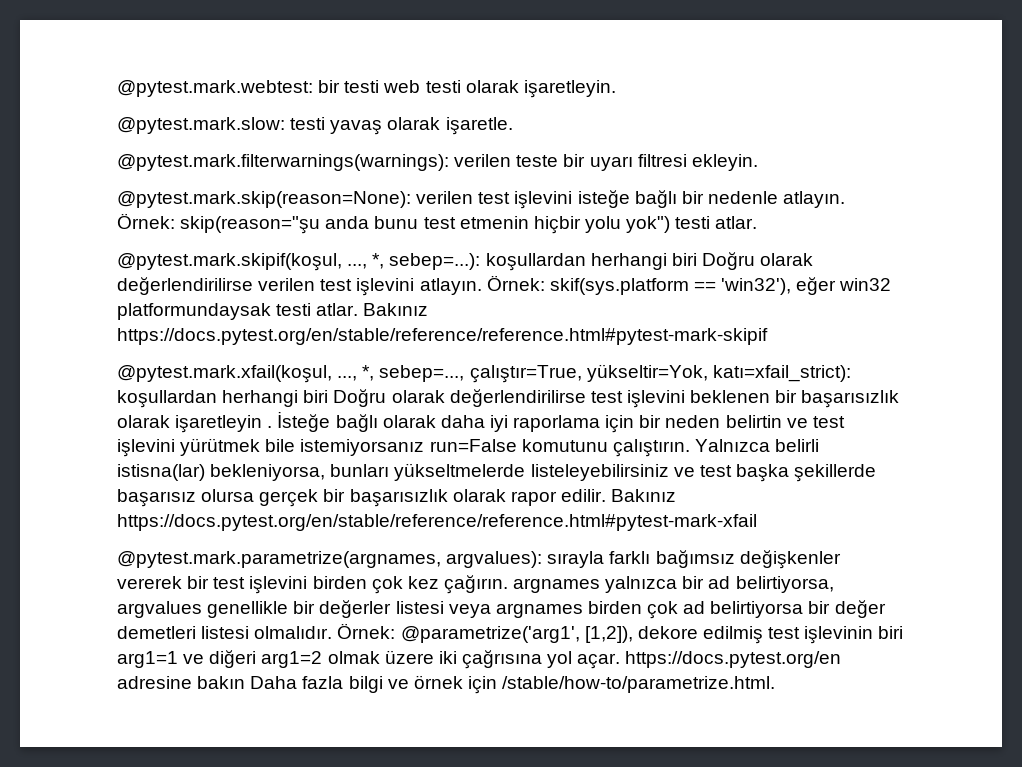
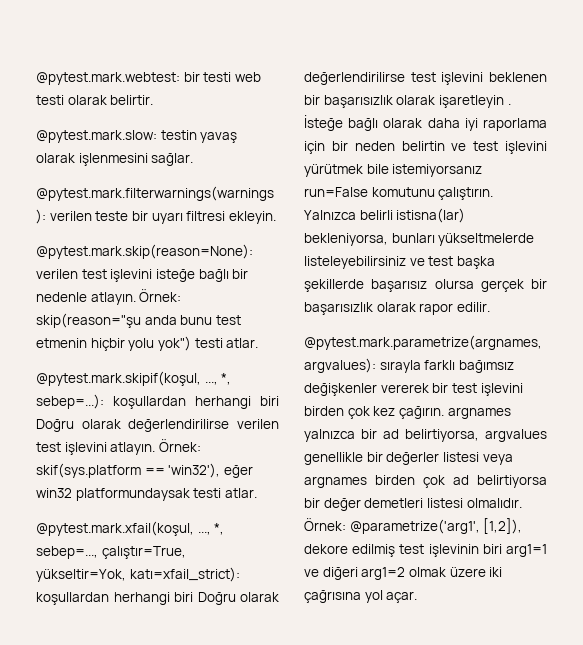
- @pytest.mark.webtest: bir testi web testi olarak işaretleyin.
+ @pytest.mark.webtest: bir testi web testi olarak belirtir.
- @pytest.mark.slow: testi yavaş olarak işaretle.
+ @pytest.mark.slow: testin yavaş olarak işlenmesini sağlar.
- Bakınız https://docs.pytest.org/en/stable/reference/reference.html#pytest-mark-skipif
- Bakınız https://docs.pytest.org/en/stable/reference/reference.html#pytest-mark-xfail
- Örnek: @parametrize('arg1', [1,2]), dekore edilmiş test işlevinin biri arg1=1 ve diğeri arg1=2 olmak üzere iki çağrısına yol açar. https://docs.pytest.org/en adresine bakın Daha fazla bilgi ve örnek için /stable/how-to/parametrize.html.
+ Örnek: @parametrize('arg1', [1,2]), dekore edilmiş test işlevinin biri arg1=1 ve diğeri arg1=2 olmak üzere iki çağrısına yol açar.

